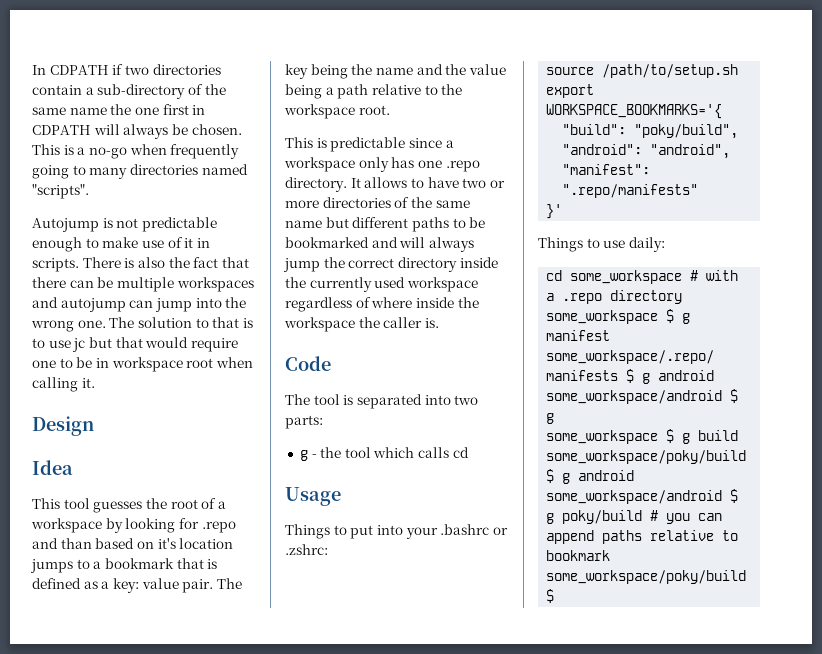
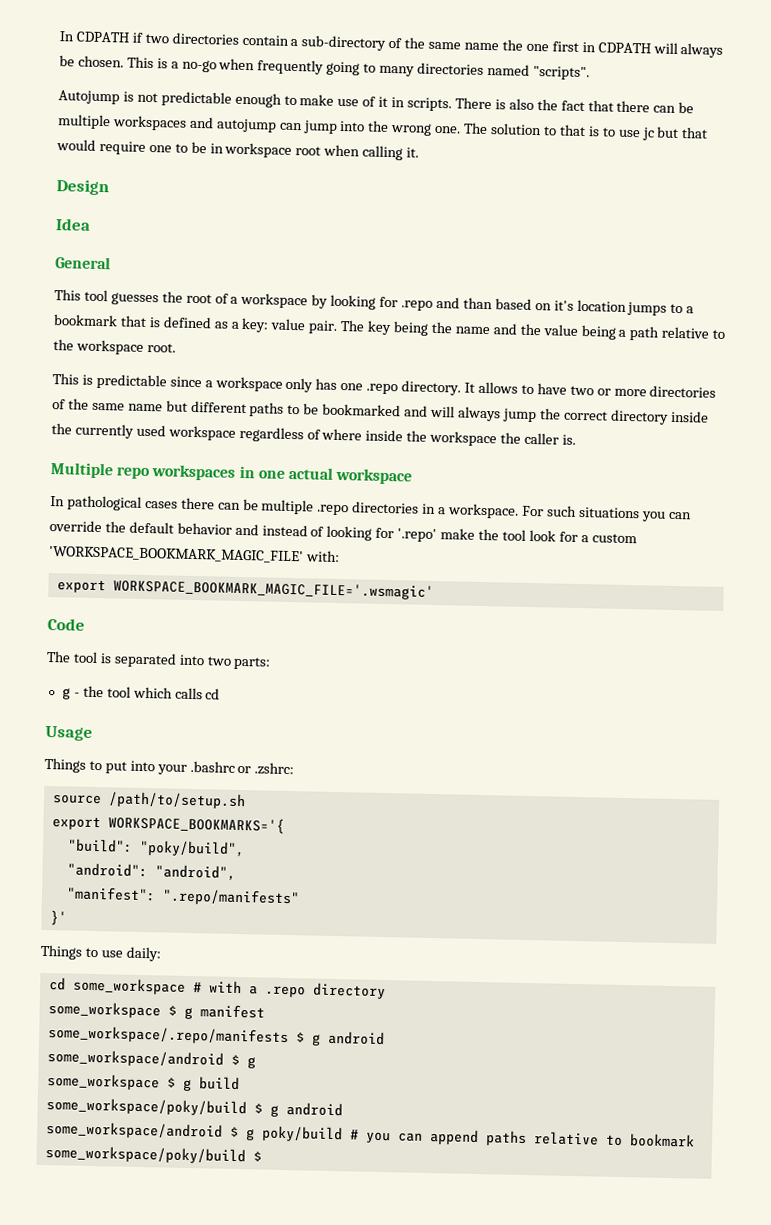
+ General
+ Multiple repo workspaces in one actual workspace
+ In pathological cases there can be multiple .repo directories in a workspace. For such situations you can override the default behavior and instead of looking for '.repo' make the tool look for a custom 'WORKSPACE_BOOKMARK_MAGIC_FILE' with:
+ export WORKSPACE_BOOKMARK_MAGIC_FILE='.wsmagic'

